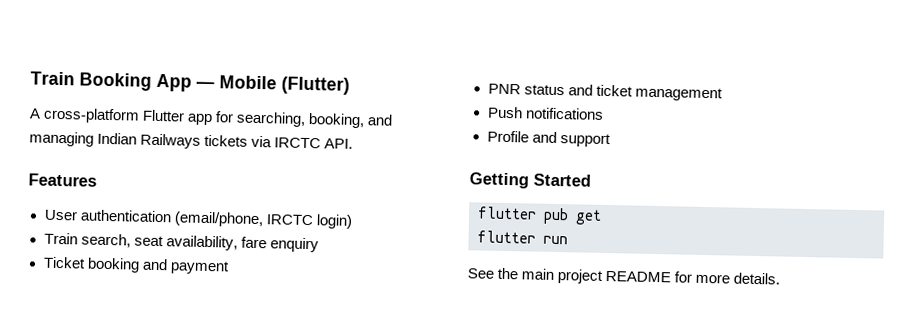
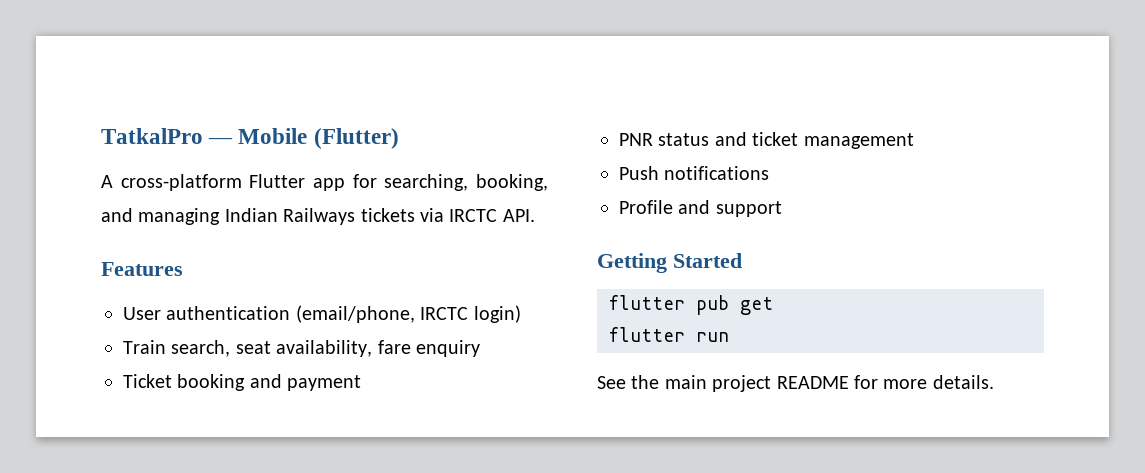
- Train Booking App — Mobile (Flutter)
+ TatkalPro — Mobile (Flutter)

